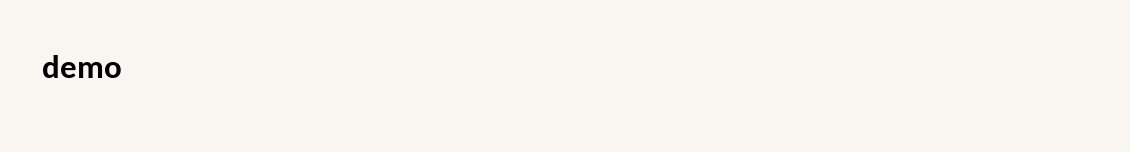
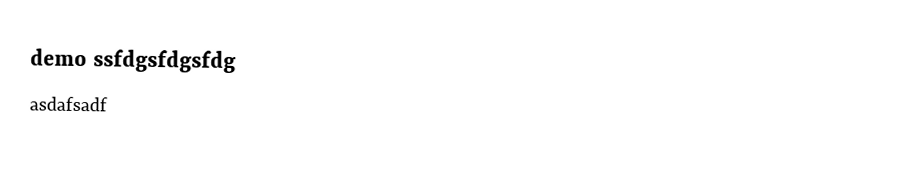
- demo
+ demo ssfdgsfdgsfdg
+ asdafsadf

